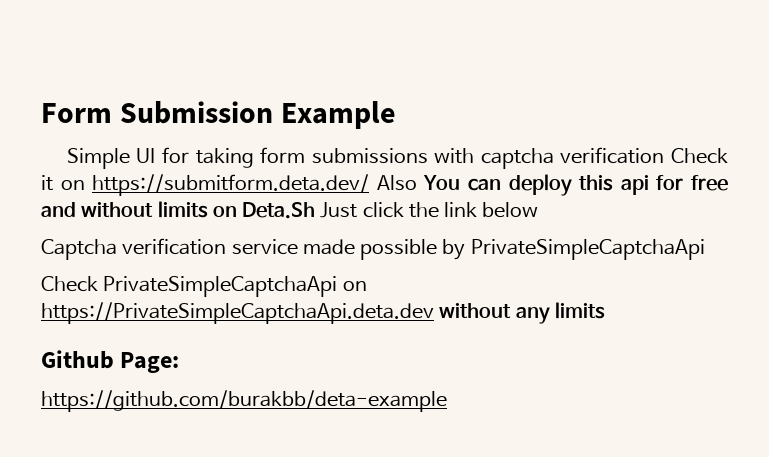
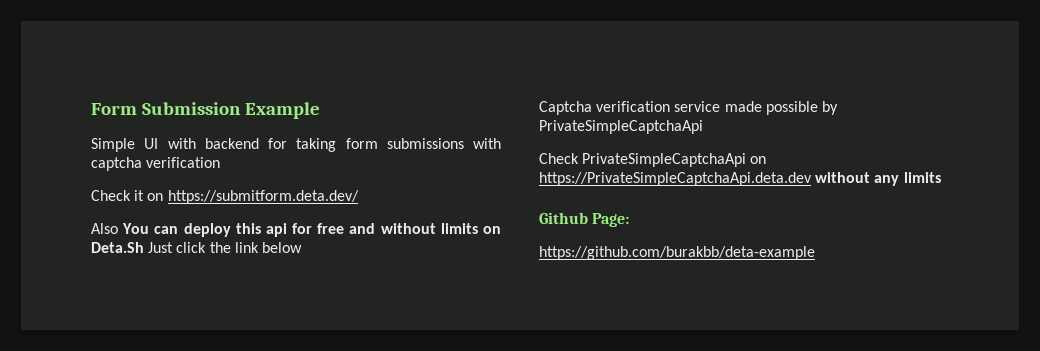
- Simple UI for taking form submissions with captcha verification Check it on https://submitform.deta.dev/ Also You can deploy this api for free and without limits on Deta.Sh Just click the link below
+ Simple UI with backend for taking form submissions with captcha verification
+ Check it on https://submitform.deta.dev/
+ Also You can deploy this api for free and without limits on Deta.Sh Just click the link below

